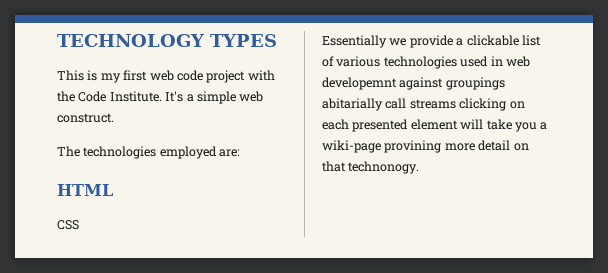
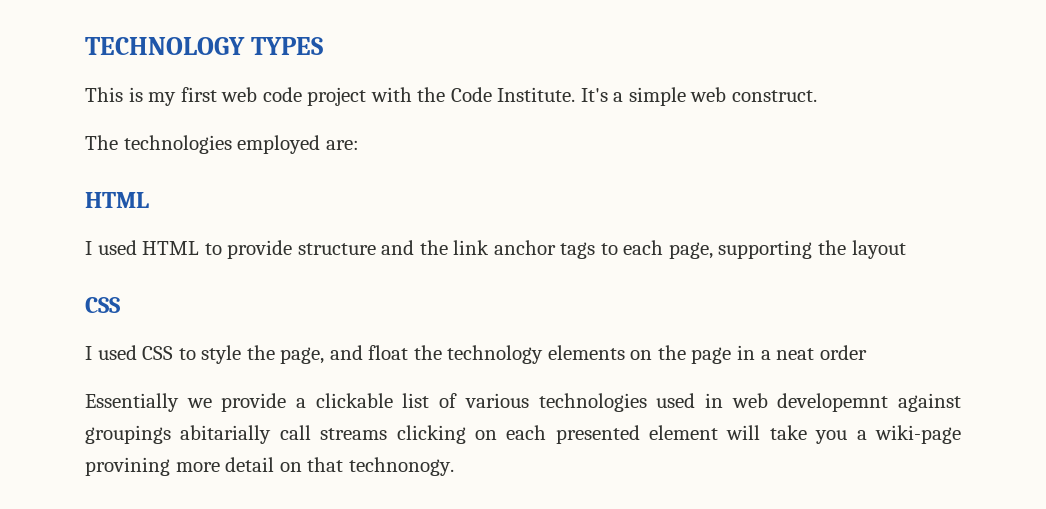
+ I used HTML to provide structure and the link anchor tags to each page, supporting the layout
  CSS
+ I used CSS to style the page, and float the technology elements on the page in a neat order

